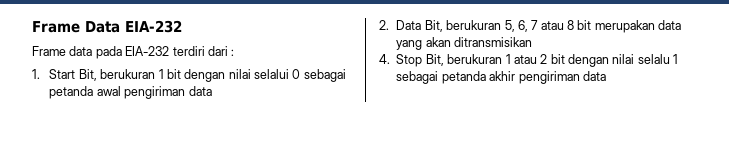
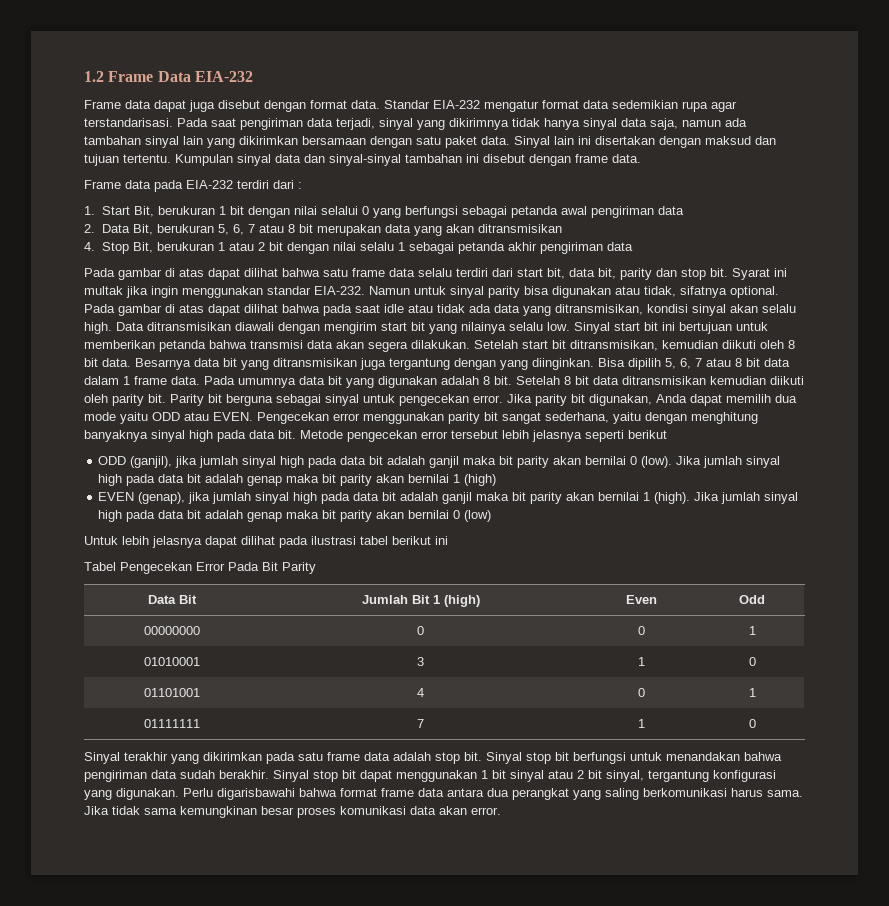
- Frame Data EIA-232
+ 1.2 Frame Data EIA-232
+ Frame data dapat juga disebut dengan format data. Standar EIA-232 mengatur format data sedemikian rupa agar terstandarisasi. Pada saat pengiriman data terjadi, sinyal yang dikirimnya tidak hanya sinyal data saja, namun ada tambahan sinyal lain yang dikirimkan bersamaan dengan satu paket data. Sinyal lain ini disertakan dengan maksud dan tujuan tertentu. Kumpulan sinyal data dan sinyal-sinyal tambahan ini disebut dengan frame data.
- 1. Start Bit, berukuran 1 bit dengan nilai selalui 0 sebagai petanda awal pengiriman data
+ 1. Start Bit, berukuran 1 bit dengan nilai selalui 0 yang berfungsi sebagai petanda awal pengiriman data
+ Pada gambar di atas dapat dilihat bahwa satu frame data selalu terdiri dari start bit, data bit, parity dan stop bit. Syarat ini multak jika ingin menggunakan standar EIA-232. Namun untuk sinyal parity bisa digunakan atau tidak, sifatnya optional. Pada gambar di atas dapat dilihat bahwa pada saat idle atau tidak ada data yang ditransmisikan, kondisi sinyal akan selalu high. Data ditransmisikan diawali dengan mengirim start bit yang nilainya selalu low. Sinyal start bit ini bertujuan untuk memberikan petanda bahwa transmisi data akan segera dilakukan. Setelah start bit ditransmisikan, kemudian diikuti oleh 8 bit data. Besarnya data bit yang ditransmisikan juga tergantung dengan yang diinginkan. Bisa dipilih 5, 6, 7 atau 8 bit data dalam 1 frame data. Pada umumnya data bit yang digunakan adalah 8 bit. Setelah 8 bit data ditransmisikan kemudian diikuti oleh parity bit. Parity bit berguna sebagai sinyal untuk pengecekan error. Jika parity bit digunakan, Anda dapat memilih dua mode yaitu ODD atau EVEN. Pengecekan error menggunakan parity bit sangat sederhana, yaitu dengan menghitung banyaknya sinyal high pada data bit. Metode pengecekan error tersebut lebih jelasnya seperti berikut
+ ODD (ganjil), jika jumlah sinyal high pada data bit adalah ganjil maka bit parity akan bernilai 0 (low). Jika jumlah sinyal high pada data bit adalah genap maka bit parity akan bernilai 1 (high)
+ EVEN (genap), jika jumlah sinyal high pada data bit adalah ganjil maka bit parity akan bernilai 1 (high). Jika jumlah sinyal high pada data bit adalah genap maka bit parity akan bernilai 0 (low)
+ Untuk lebih jelasnya dapat dilihat pada ilustrasi tabel berikut ini
+ Tabel Pengecekan Error Pada Bit Parity
+ Data Bit | Jumlah Bit 1 (high) | Even | Odd
+ 00000000 | 0 | 0 | 1
+ 01010001 | 3 | 1 | 0
+ 01101001 | 4 | 0 | 1
+ 01111111 | 7 | 1 | 0
+ Sinyal terakhir yang dikirimkan pada satu frame data adalah stop bit. Sinyal stop bit berfungsi untuk menandakan bahwa pengiriman data sudah berakhir. Sinyal stop bit dapat menggunakan 1 bit sinyal atau 2 bit sinyal, tergantung konfigurasi yang digunakan. Perlu digarisbawahi bahwa format frame data antara dua perangkat yang saling berkomunikasi harus sama. Jika tidak sama kemungkinan besar proses komunikasi data akan error.

